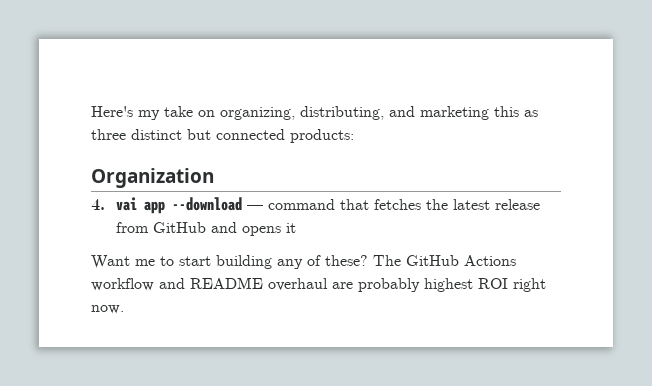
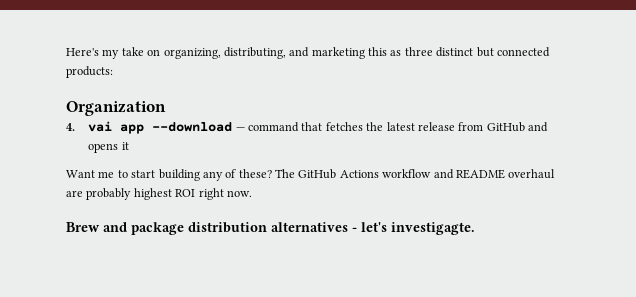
+ Brew and package distribution alternatives - let's investigagte.

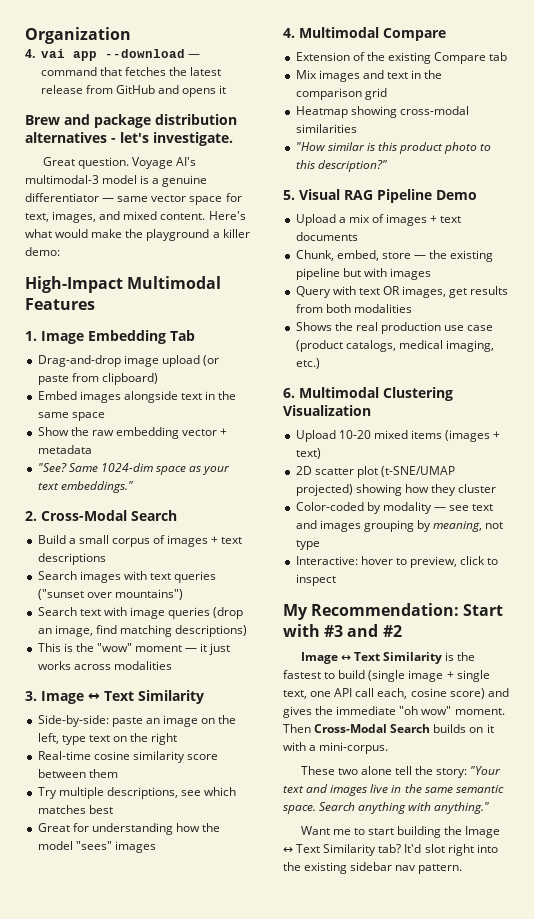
- Here's my take on organizing, distributing, and marketing this as three distinct but connected products:
- Want me to start building any of these? The GitHub Actions workflow and README overhaul are probably highest ROI right now.
- Brew and package distribution alternatives - let's investigagte.
+ Brew and package distribution alternatives - let's investigate.
+ Great question. Voyage AI's multimodal-3 model is a genuine differentiator — same vector space for text, images, and mixed content. Here's what would make the playground a killer demo:
+ High-Impact Multimodal Features
+ 1. Image Embedding Tab
+ Drag-and-drop image upload (or paste from clipboard)
+ Embed images alongside text in the same space
+ Show the raw embedding vector + metadata
+ "See? Same 1024-dim space as your text embeddings."
+ 2. Cross-Modal Search
+ Build a small corpus of images + text descriptions
+ Search images with text queries ("sunset over mountains")
+ Search text with image queries (drop an image, find matching descriptions)
+ This is the "wow" moment — it just works across modalities
+ 3. Image ↔ Text Similarity
+ Side-by-side: paste an image on the left, type text on the right
+ Real-time cosine similarity score between them
+ Try multiple descriptions, see which matches best
+ Great for understanding how the model "sees" images
+ 4. Multimodal Compare
+ Extension of the existing Compare tab
+ Mix images and text in the comparison grid
+ Heatmap showing cross-modal similarities
+ "How similar is this product photo to this description?"
+ 5. Visual RAG Pipeline Demo
+ Upload a mix of images + text documents
+ Chunk, embed, store — the existing pipeline but with images
+ Query with text OR images, get results from both modalities
+ Shows the real production use case (product catalogs, medical imaging, etc.)
+ 6. Multimodal Clustering Visualization
+ Upload 10-20 mixed items (images + text)
+ 2D scatter plot (t-SNE/UMAP projected) showing how they cluster
+ Color-coded by modality — see text and images grouping by meaning, not type
+ Interactive: hover to preview, click to inspect
+ My Recommendation: Start with #3 and #2
+ Image ↔ Text Similarity is the fastest to build (single image + single text, one API call each, cosine score) and gives the immediate "oh wow" moment. Then Cross-Modal Search builds on it with a mini-corpus.
+ These two alone tell the story: "Your text and images live in the same semantic space. Search anything with anything."
+ Want me to start building the Image ↔ Text Similarity tab? It'd slot right into the existing sidebar nav pattern.

